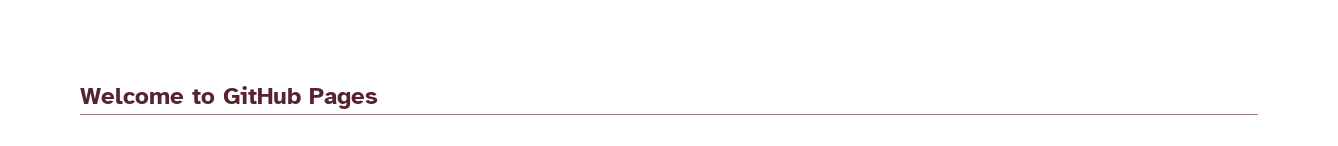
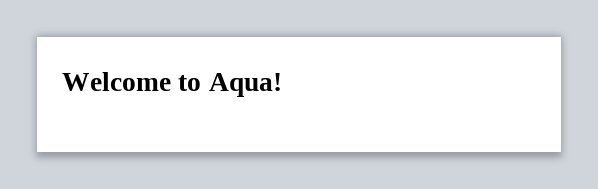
- Welcome to GitHub Pages
+ Welcome to Aqua!

